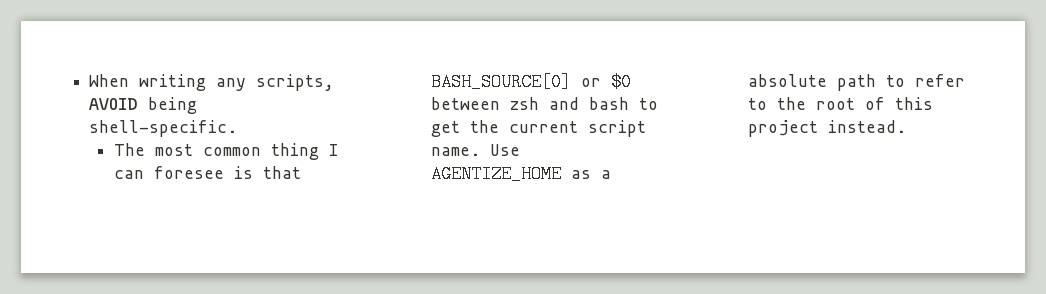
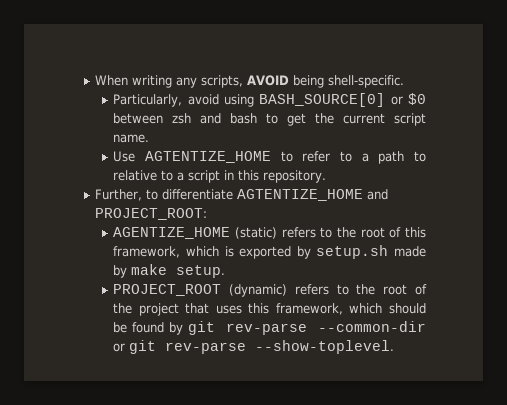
- The most common thing I can foresee is that BASH_SOURCE[0] or $0 between zsh and bash to get the current script name. Use AGENTIZE_HOME as a absolute path to refer to the root of this project instead.
+ Particularly, avoid using BASH_SOURCE[0] or $0 between zsh and bash to get the current script name.
+ Use AGTENTIZE_HOME to refer to a path to relative to a script in this repository.
+ Further, to differentiate AGTENTIZE_HOME and PROJECT_ROOT:
+ AGENTIZE_HOME (static) refers to the root of this framework, which is exported by setup.sh made by make setup.
+ PROJECT_ROOT (dynamic) refers to the root of the project that uses this framework, which should be found by git rev-parse --common-dir or git rev-parse --show-toplevel.

